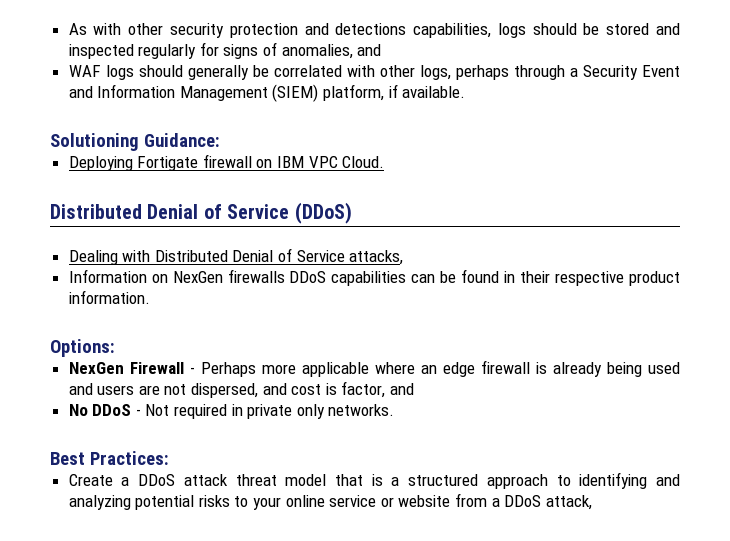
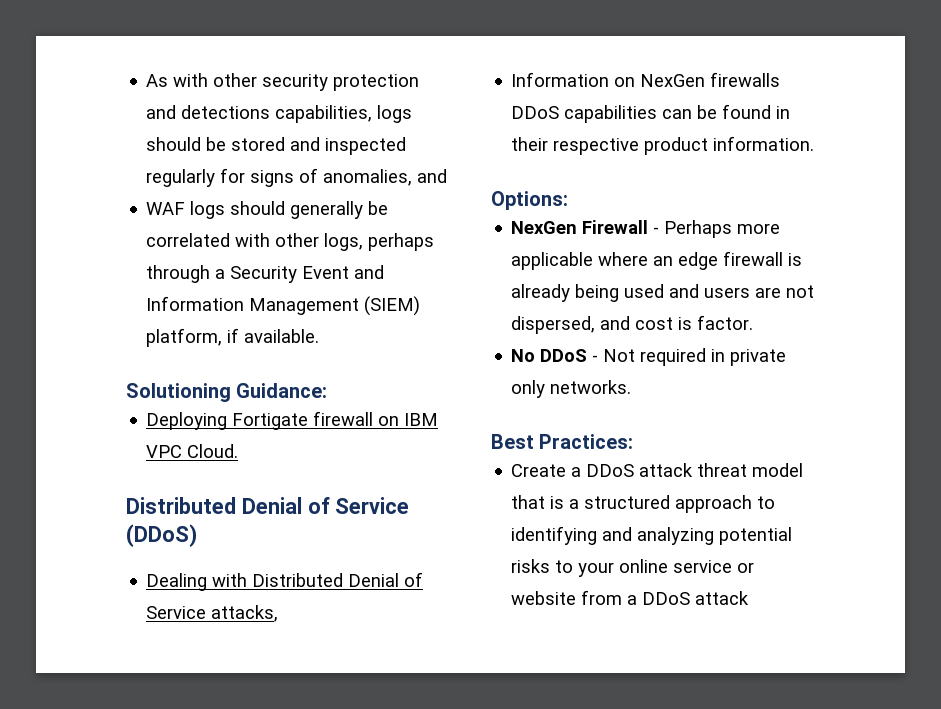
- NexGen Firewall - Perhaps more applicable where an edge firewall is already being used and users are not dispersed, and cost is factor, and
+ NexGen Firewall - Perhaps more applicable where an edge firewall is already being used and users are not dispersed, and cost is factor.
- Create a DDoS attack threat model that is a structured approach to identifying and analyzing potential risks to your online service or website from a DDoS attack,
+ Create a DDoS attack threat model that is a structured approach to identifying and analyzing potential risks to your online service or website from a DDoS attack

